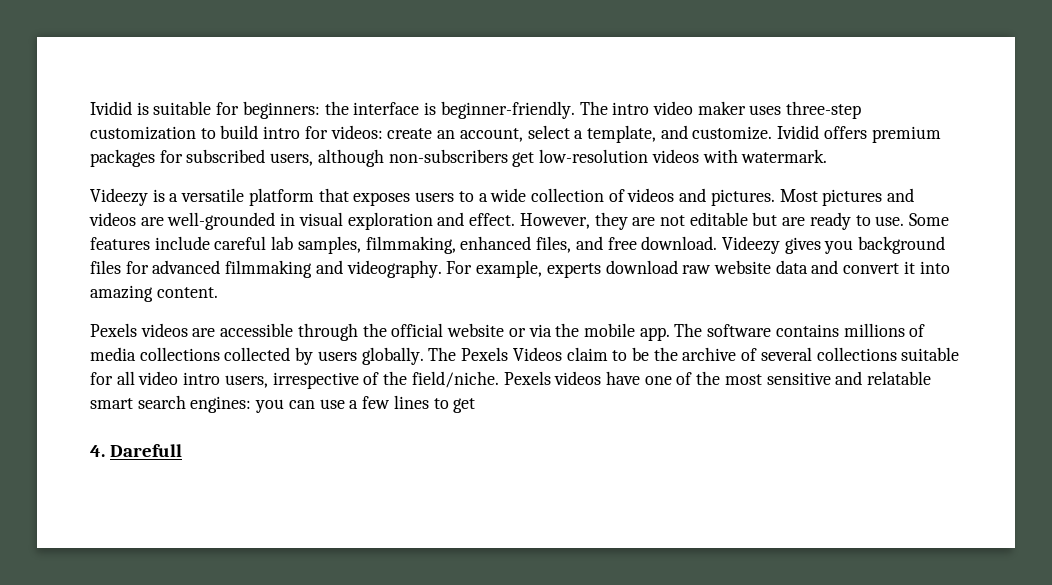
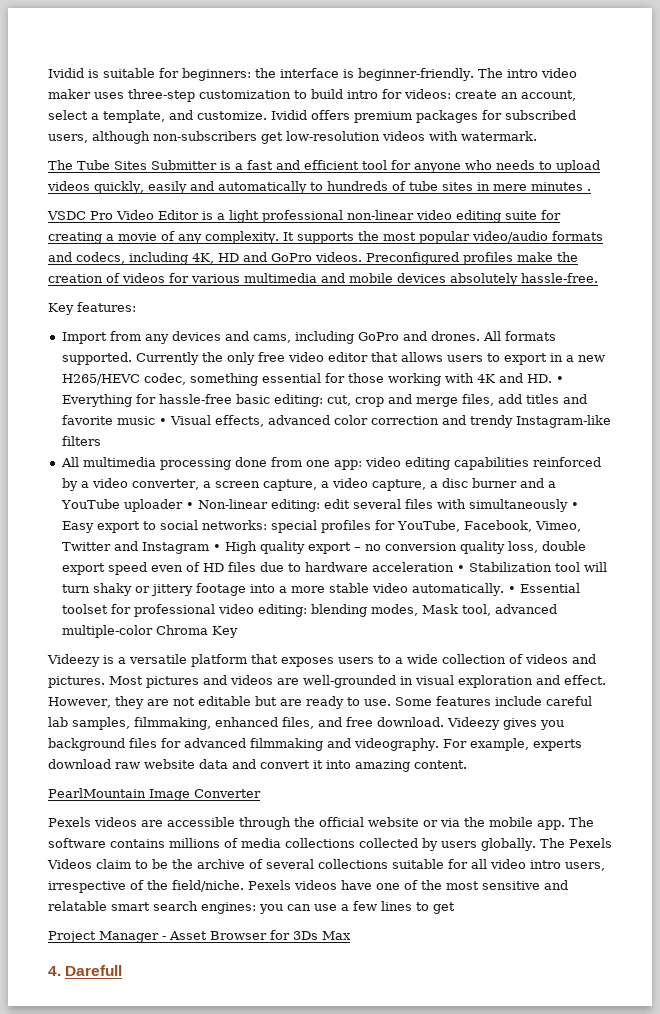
+ The Tube Sites Submitter is a fast and efficient tool for anyone who needs to upload videos quickly, easily and automatically to hundreds of tube sites in mere minutes .
+ VSDC Pro Video Editor is a light professional non-linear video editing suite for creating a movie of any complexity. It supports the most popular video/audio formats and codecs, including 4K, HD and GoPro videos. Preconfigured profiles make the creation of videos for various multimedia and mobile devices absolutely hassle-free.
+ Key features:
+ Import from any devices and cams, including GoPro and drones. All formats supported. Сurrently the only free video editor that allows users to export in a new H265/HEVC codec, something essential for those working with 4K and HD. • Everything for hassle-free basic editing: cut, crop and merge files, add titles and favorite music • Visual effects, advanced color correction and trendy Instagram-like filters
+ All multimedia processing done from one app: video editing capabilities reinforced by a video converter, a screen capture, a video capture, a disc burner and a YouTube uploader • Non-linear editing: edit several files with simultaneously • Easy export to social networks: special profiles for YouTube, Facebook, Vimeo, Twitter and Instagram • High quality export – no conversion quality loss, double export speed even of HD files due to hardware acceleration • Stabilization tool will turn shaky or jittery footage into a more stable video automatically. • Essential toolset for professional video editing: blending modes, Mask tool, advanced multiple-color Chroma Key
+ PearlMountain Image Converter
+ Project Manager - Asset Browser for 3Ds Max

